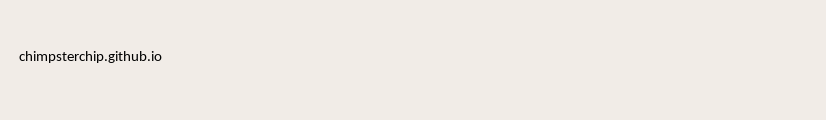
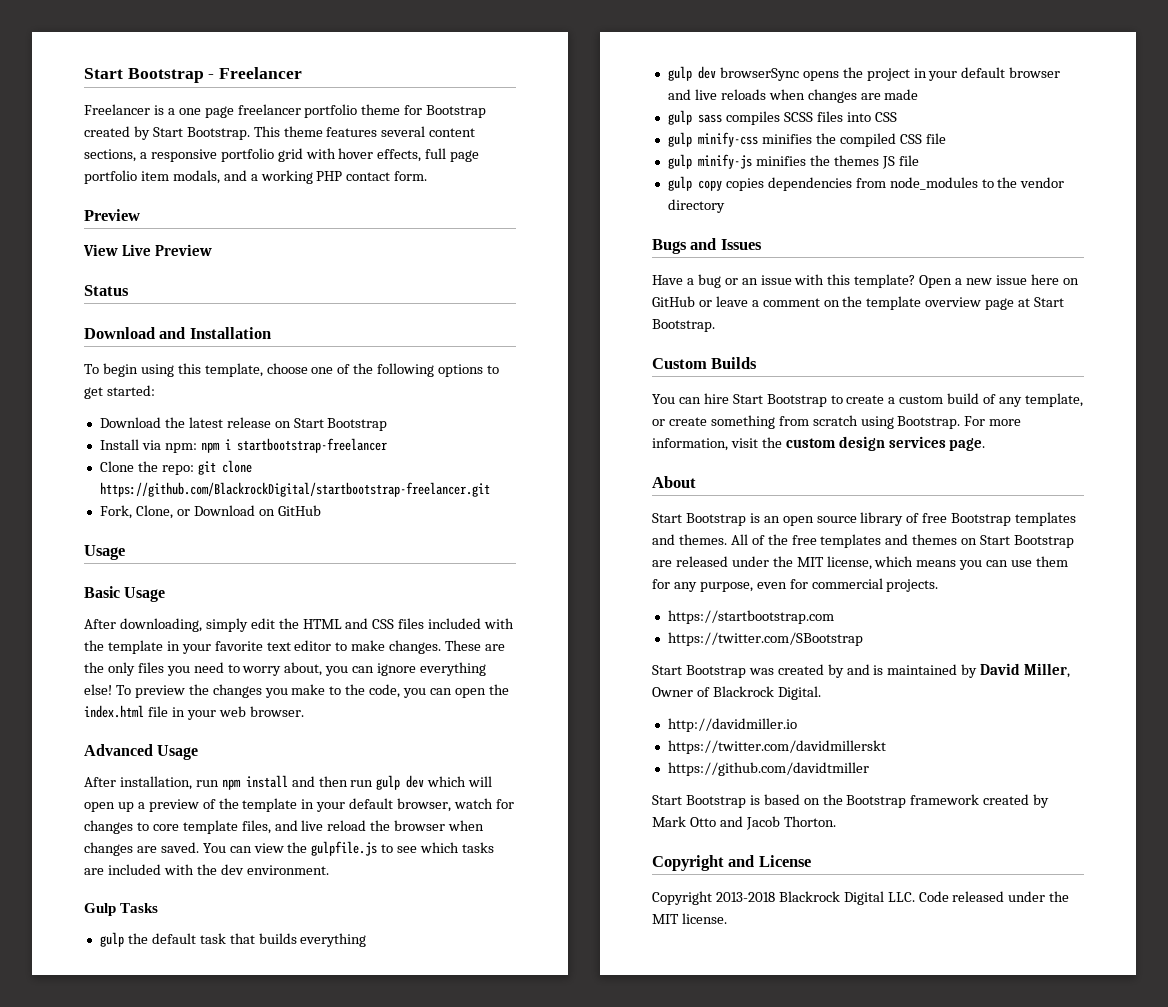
- chimpsterchip.github.io
+ Start Bootstrap - Freelancer
+ Freelancer is a one page freelancer portfolio theme for Bootstrap created by Start Bootstrap. This theme features several content sections, a responsive portfolio grid with hover effects, full page portfolio item modals, and a working PHP contact form.
+ Preview
+ View Live Preview
+ Status
+ Download and Installation
+ To begin using this template, choose one of the following options to get started:
+ Download the latest release on Start Bootstrap
+ Install via npm: npm i startbootstrap-freelancer
+ Clone the repo: git clone https://github.com/BlackrockDigital/startbootstrap-freelancer.git
+ Fork, Clone, or Download on GitHub
+ Usage
+ Basic Usage
+ After downloading, simply edit the HTML and CSS files included with the template in your favorite text editor to make changes. These are the only files you need to worry about, you can ignore everything else! To preview the changes you make to the code, you can open the index.html file in your web browser.
+ Advanced Usage
+ After installation, run npm install and then run gulp dev which will open up a preview of the template in your default browser, watch for changes to core template files, and live reload the browser when changes are saved. You can view the gulpfile.js to see which tasks are included with the dev environment.
+ Gulp Tasks
+ gulp the default task that builds everything
+ gulp dev browserSync opens the project in your default browser and live reloads when changes are made
+ gulp sass compiles SCSS files into CSS
+ gulp minify-css minifies the compiled CSS file
+ gulp minify-js minifies the themes JS file
+ gulp copy copies dependencies from node_modules to the vendor directory
+ Bugs and Issues
+ Have a bug or an issue with this template? Open a new issue here on GitHub or leave a comment on the template overview page at Start Bootstrap.
+ Custom Builds
+ You can hire Start Bootstrap to create a custom build of any template, or create something from scratch using Bootstrap. For more information, visit the custom design services page.
+ About
+ Start Bootstrap is an open source library of free Bootstrap templates and themes. All of the free templates and themes on Start Bootstrap are released under the MIT license, which means you can use them for any purpose, even for commercial projects.
+ https://startbootstrap.com
+ https://twitter.com/SBootstrap
+ Start Bootstrap was created by and is maintained by David Miller, Owner of Blackrock Digital.
+ http://davidmiller.io
+ https://twitter.com/davidmillerskt
+ https://github.com/davidtmiller
+ Start Bootstrap is based on the Bootstrap framework created by Mark Otto and Jacob Thorton.
+ Copyright and License
+ Copyright 2013-2018 Blackrock Digital LLC. Code released under the MIT license.

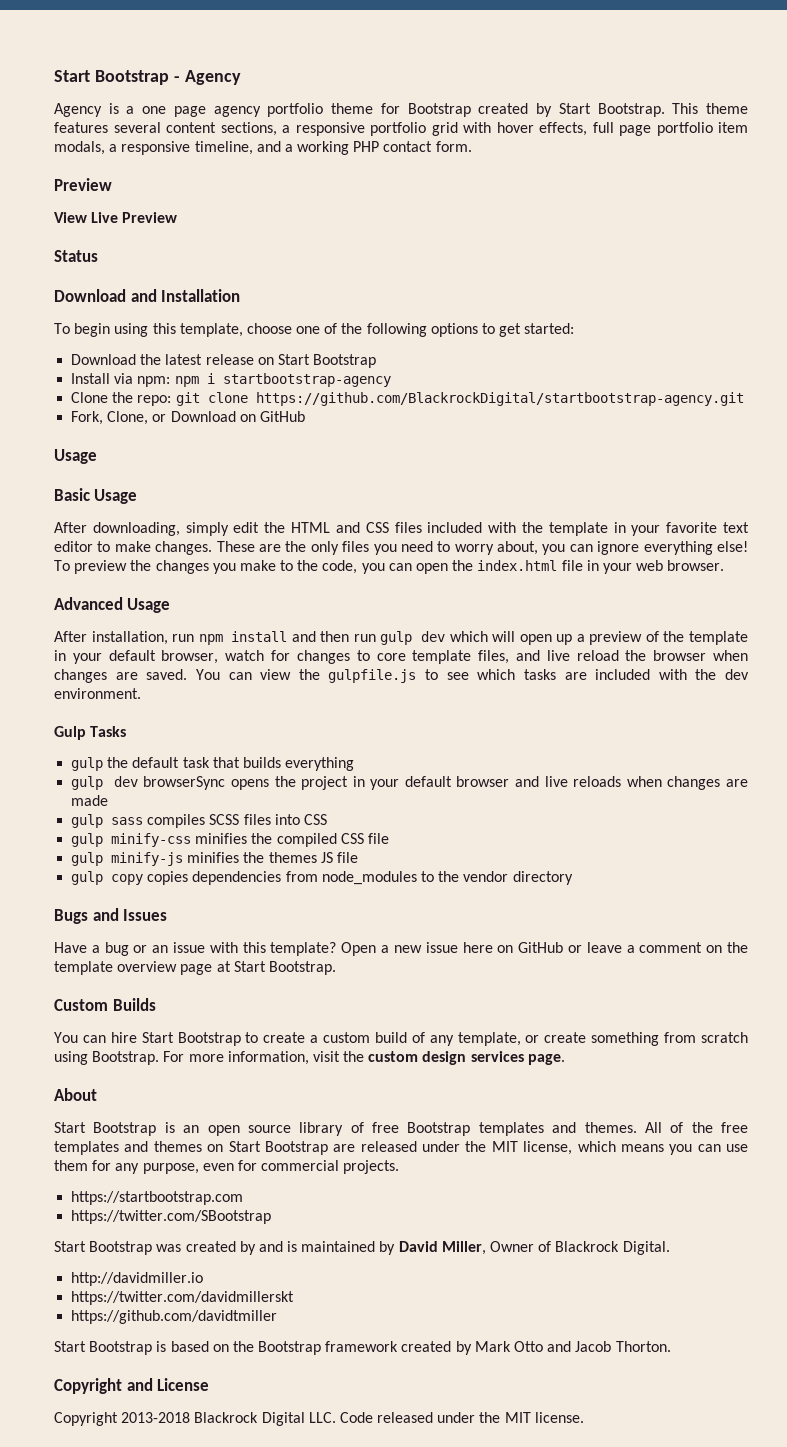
- Start Bootstrap - Freelancer
- Freelancer is a one page freelancer portfolio theme for Bootstrap created by Start Bootstrap.
+ Start Bootstrap - Agency
+ Agency is a one page agency portfolio theme for Bootstrap created by Start Bootstrap.
- This theme features several content sections, a responsive portfolio grid with hover effects, full page portfolio item modals, and a working PHP contact form.
+ This theme features several content sections, a responsive portfolio grid with hover effects, full page portfolio item modals, a responsive timeline, and a working PHP contact form.
- Install via npm: npm i startbootstrap-freelancer
+ Install via npm: npm i startbootstrap-agency
- Clone the repo: git clone https://github.com/BlackrockDigital/startbootstrap-freelancer.git
+ Clone the repo: git clone https://github.com/BlackrockDigital/startbootstrap-agency.git

